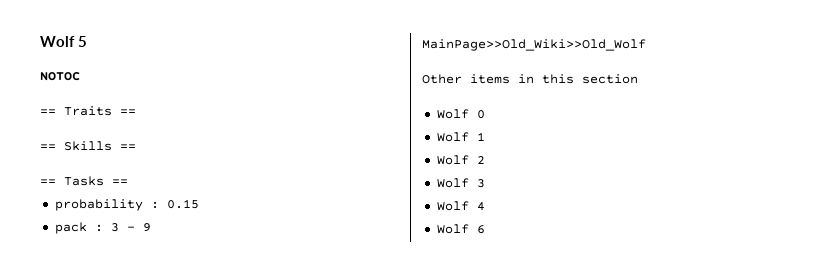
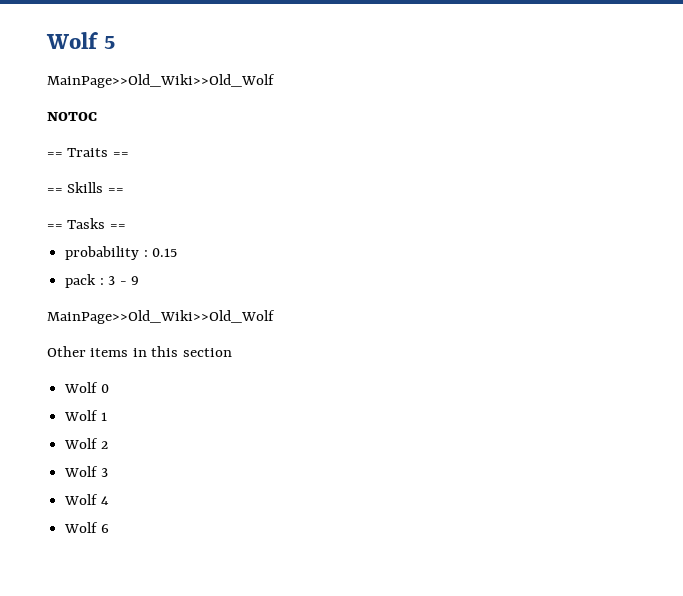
  Wolf 5
+ MainPage>>Old_Wiki>>Old_Wolf

